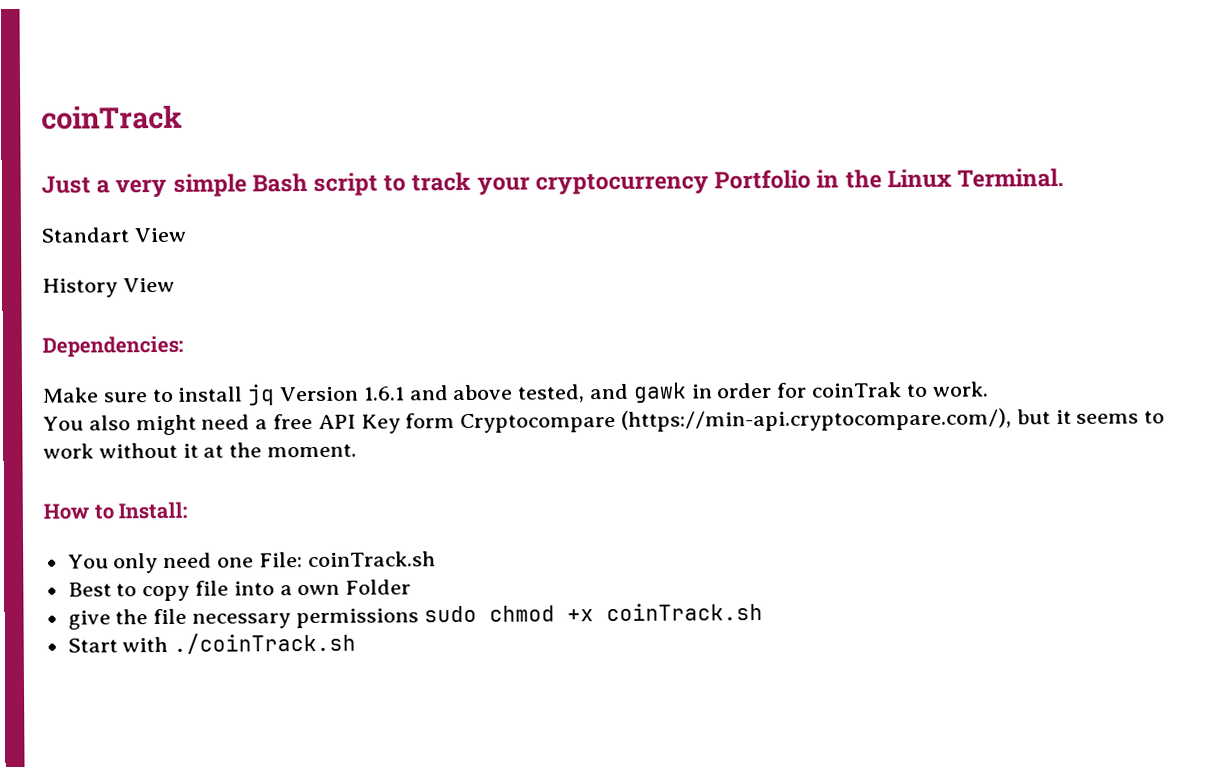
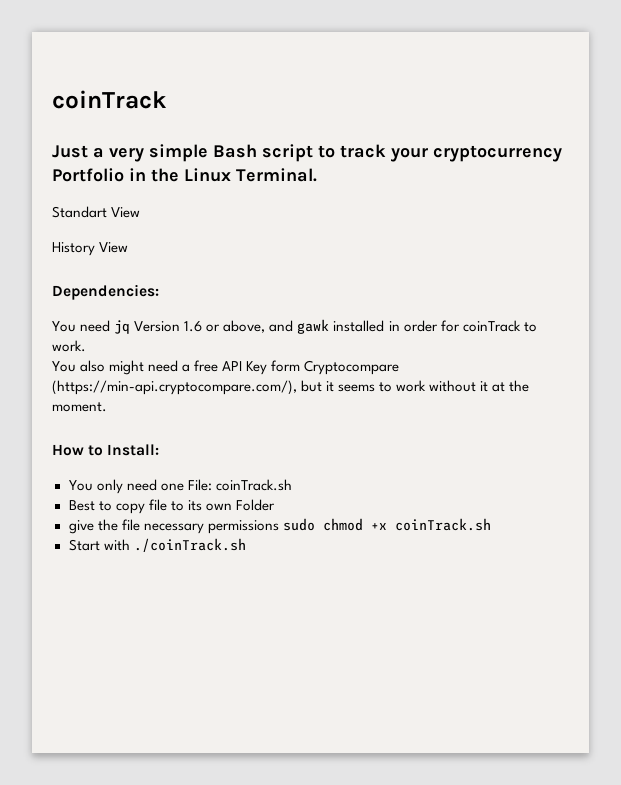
- Make sure to install jq Version 1.6.1 and above tested, and gawk in order for coinTrak to work.
+ You need jq Version 1.6 or above, and gawk installed in order for coinTrack to work.
- Best to copy file into a own Folder
+ Best to copy file to its own Folder

